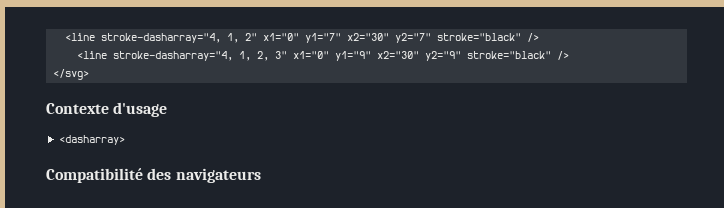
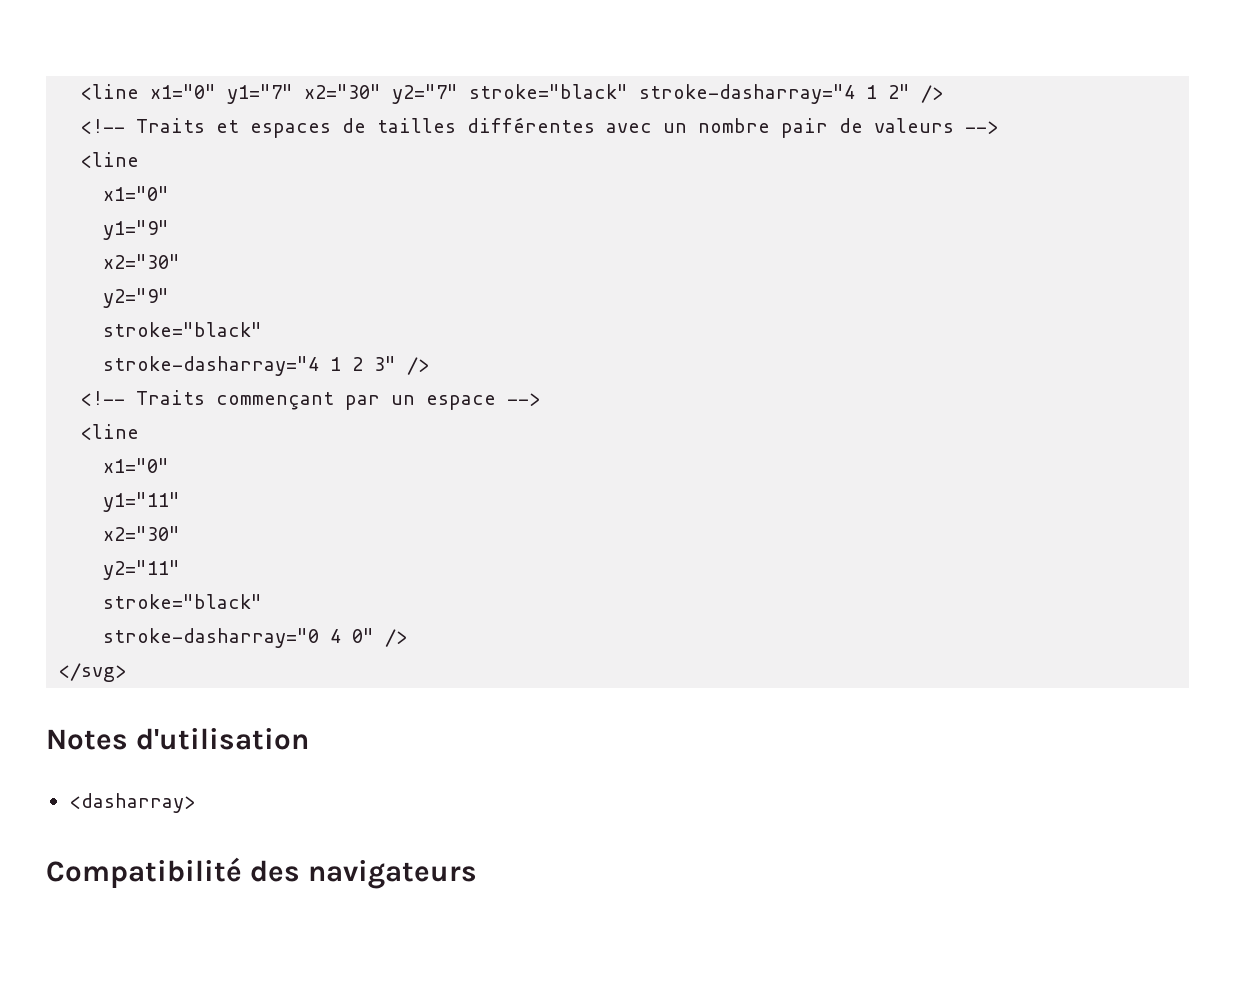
- <line stroke-dasharray="4, 1, 2" x1="0" y1="7" x2="30" y2="7" stroke="black" />
- <line stroke-dasharray="4, 1, 2, 3" x1="0" y1="9" x2="30" y2="9" stroke="black" />
+ <line x1="0" y1="7" x2="30" y2="7" stroke="black" stroke-dasharray="4 1 2" />
+ <!-- Traits et espaces de tailles différentes avec un nombre pair de valeurs -->
+ <line
+ x1="0"
+ y1="9"
+ x2="30"
+ y2="9"
+ stroke="black"
+ stroke-dasharray="4 1 2 3" />
+ <!-- Traits commençant par un espace -->
+ <line
+ x1="0"
+ y1="11"
+ x2="30"
+ y2="11"
+ stroke="black"
+ stroke-dasharray="0 4 0" />
- Contexte d'usage
+ Notes d'utilisation

